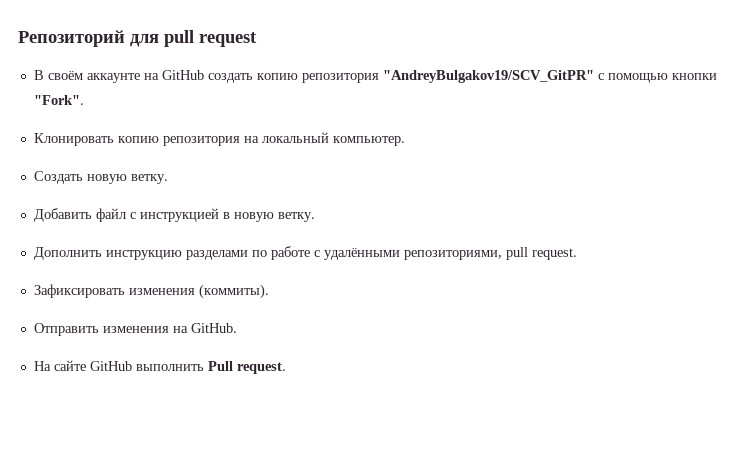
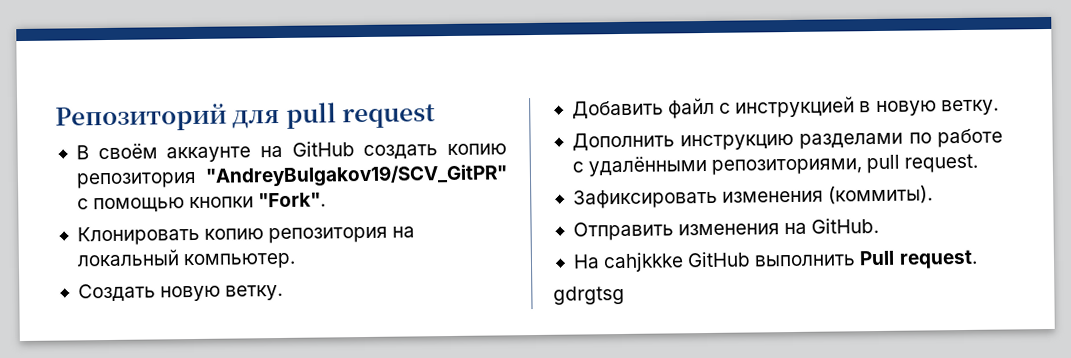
- На сайте GitHub выполнить Pull request.
+ На саhjkkkе GitHub выполнить Pull request.
+ gdrgtsg

